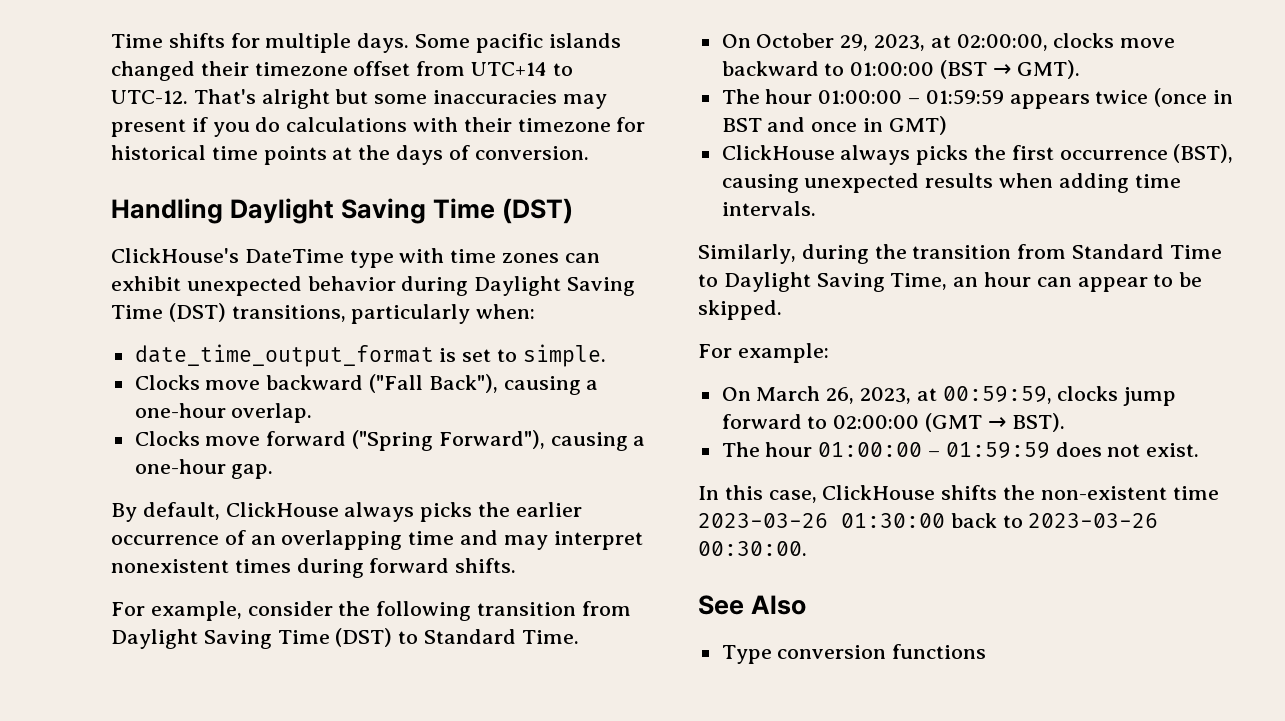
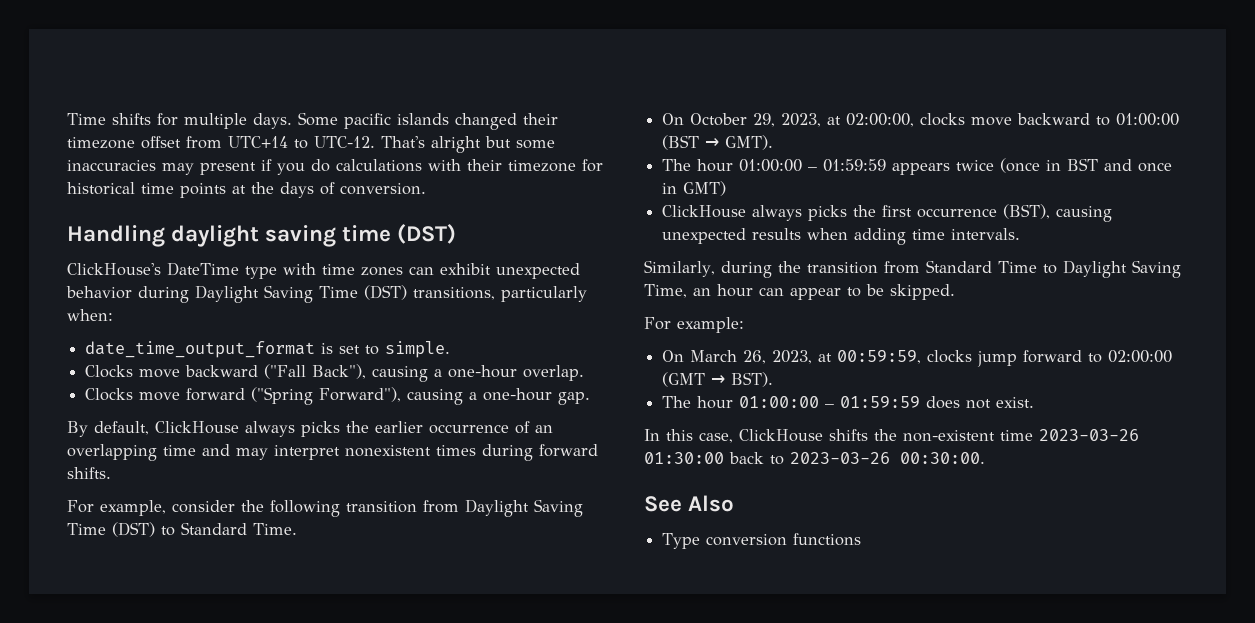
- Handling Daylight Saving Time (DST)
+ Handling daylight saving time (DST)

